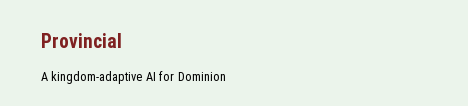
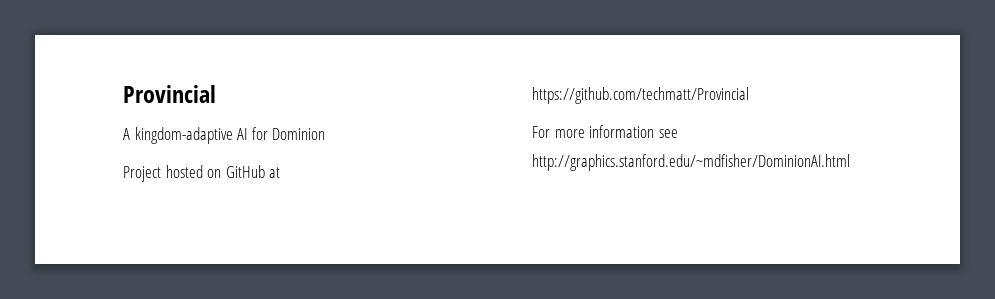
+ Project hosted on GitHub at https://github.com/techmatt/Provincial
+ For more information see http://graphics.stanford.edu/~mdfisher/DominionAI.html

